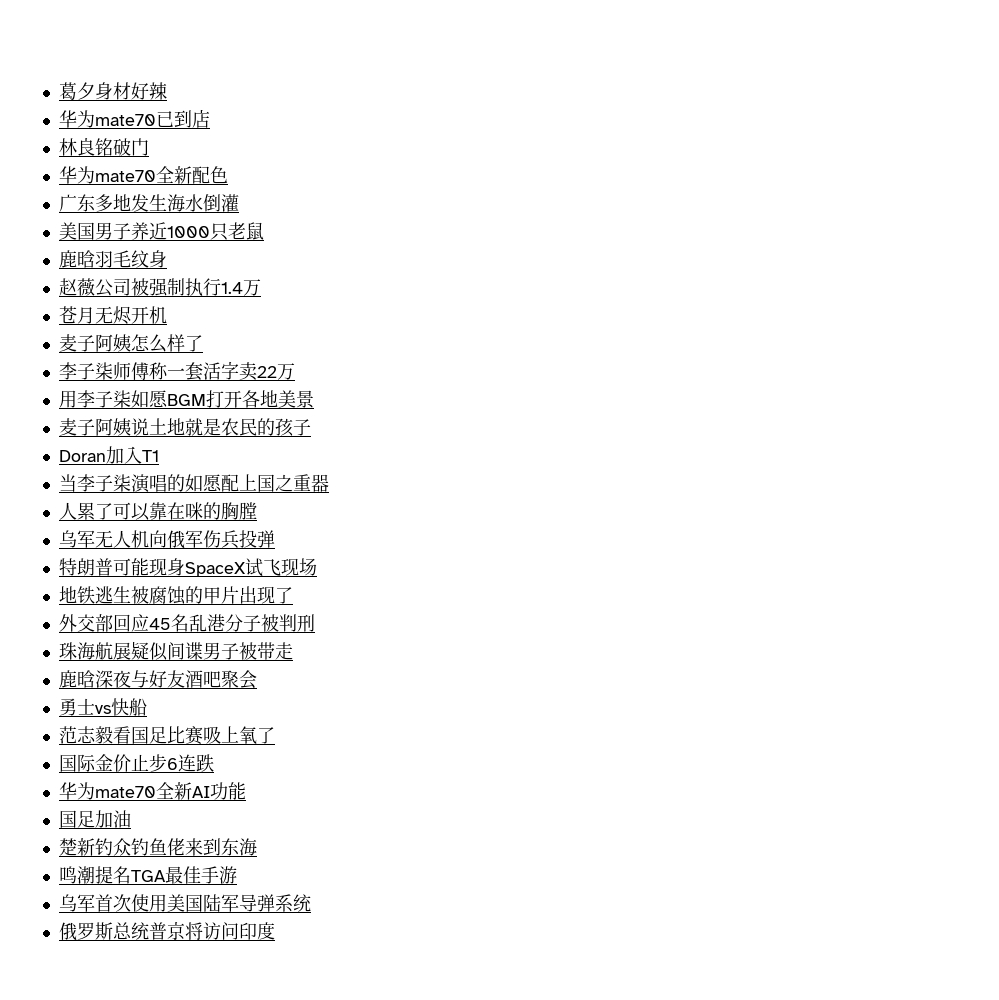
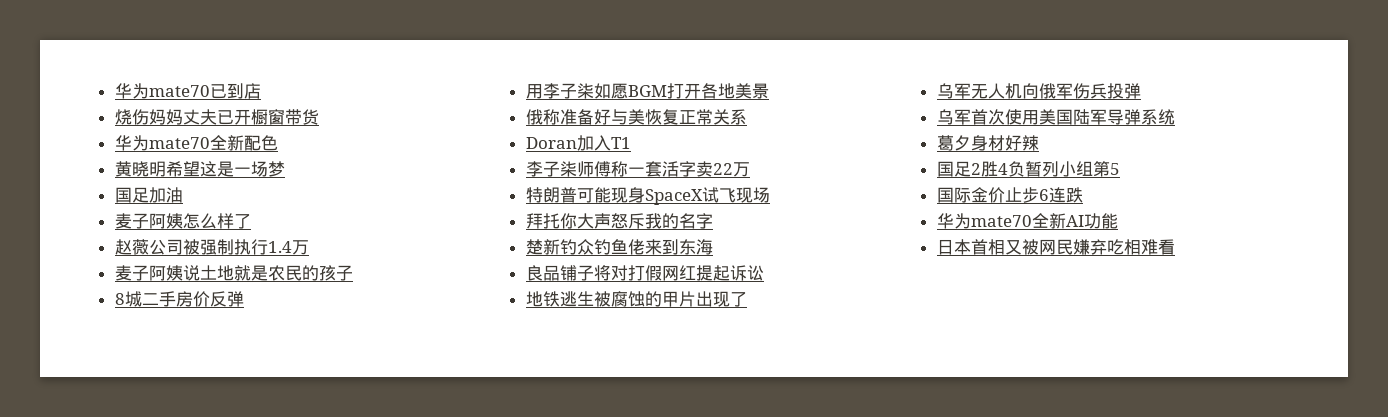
- 葛夕身材好辣
- 林良铭破门
+ 烧伤妈妈丈夫已开橱窗带货
  华为mate70全新配色
- 广东多地发生海水倒灌
- 美国男子养近1000只老鼠
- 鹿晗羽毛纹身
+ 黄晓明希望这是一场梦
+ 国足加油
+ 麦子阿姨怎么样了
- 苍月无烬开机
- 麦子阿姨怎么样了
- 李子柒师傅称一套活字卖22万
- 用李子柒如愿BGM打开各地美景
+ 8城二手房价反弹
+ 用李子柒如愿BGM打开各地美景
+ 俄称准备好与美恢复正常关系
  Doran加入T1
- 当李子柒演唱的如愿配上国之重器
- 人累了可以靠在咪的胸膛
- 乌军无人机向俄军伤兵投弹
+ 李子柒师傅称一套活字卖22万
+ 拜托你大声怒斥我的名字
+ 楚新钓众钓鱼佬来到东海
+ 良品铺子将对打假网红提起诉讼
- 外交部回应45名乱港分子被判刑
- 珠海航展疑似间谍男子被带走
- 鹿晗深夜与好友酒吧聚会
- 勇士vs快船
- 范志毅看国足比赛吸上氧了
+ 乌军无人机向俄军伤兵投弹
+ 乌军首次使用美国陆军导弹系统
+ 葛夕身材好辣
+ 国足2胜4负暂列小组第5
- 国足加油
- 楚新钓众钓鱼佬来到东海
- 鸣潮提名TGA最佳手游
- 乌军首次使用美国陆军导弹系统
- 俄罗斯总统普京将访问印度
+ 日本首相又被网民嫌弃吃相难看

